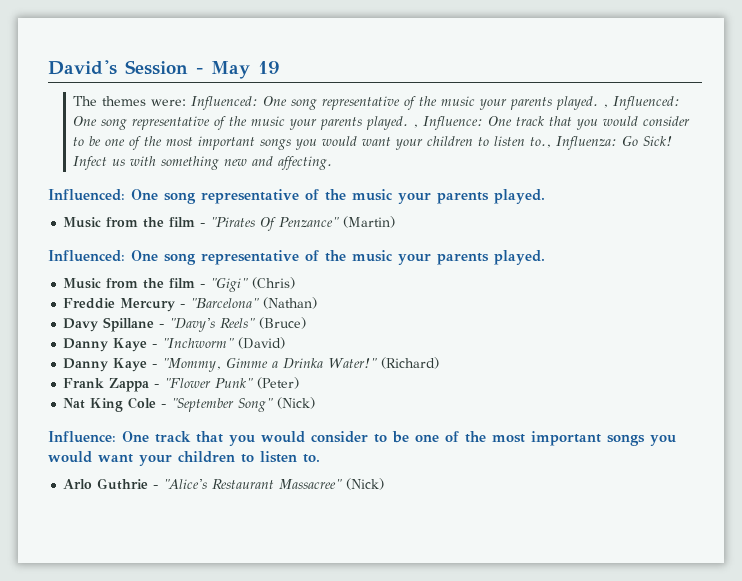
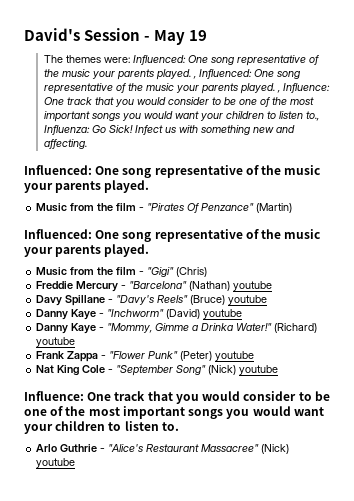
- Freddie Mercury - "Barcelona" (Nathan)
+ Freddie Mercury - "Barcelona" (Nathan) youtube
- Davy Spillane - "Davy's Reels" (Bruce)
+ Davy Spillane - "Davy's Reels" (Bruce) youtube
- Danny Kaye - "Inchworm" (David)
+ Danny Kaye - "Inchworm" (David) youtube
- (Richard)
+ (Richard) youtube
- Frank Zappa - "Flower Punk" (Peter)
+ Frank Zappa - "Flower Punk" (Peter) youtube
- Nat King Cole - "September Song" (Nick)
+ Nat King Cole - "September Song" (Nick) youtube
- Arlo Guthrie - "Alice's Restaurant Massacree" (Nick)
+ Arlo Guthrie - "Alice's Restaurant Massacree" (Nick) youtube

